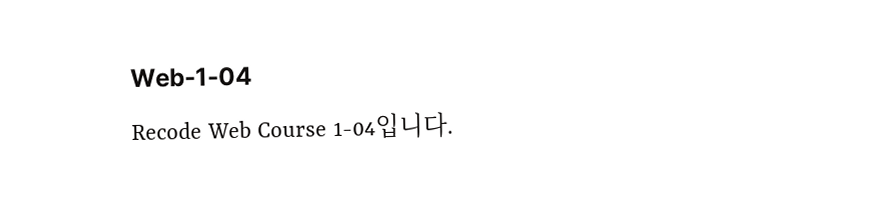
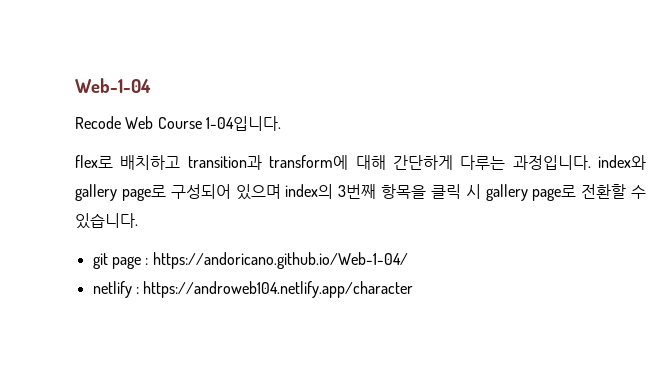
+ flex로 배치하고 transition과 transform에 대해 간단하게 다루는 과정입니다. index와 gallery page로 구성되어 있으며 index의 3번째 항목을 클릭 시 gallery page로 전환할 수 있습니다.
+ git page : https://andoricano.github.io/Web-1-04/
+ netlify : https://androweb104.netlify.app/character

